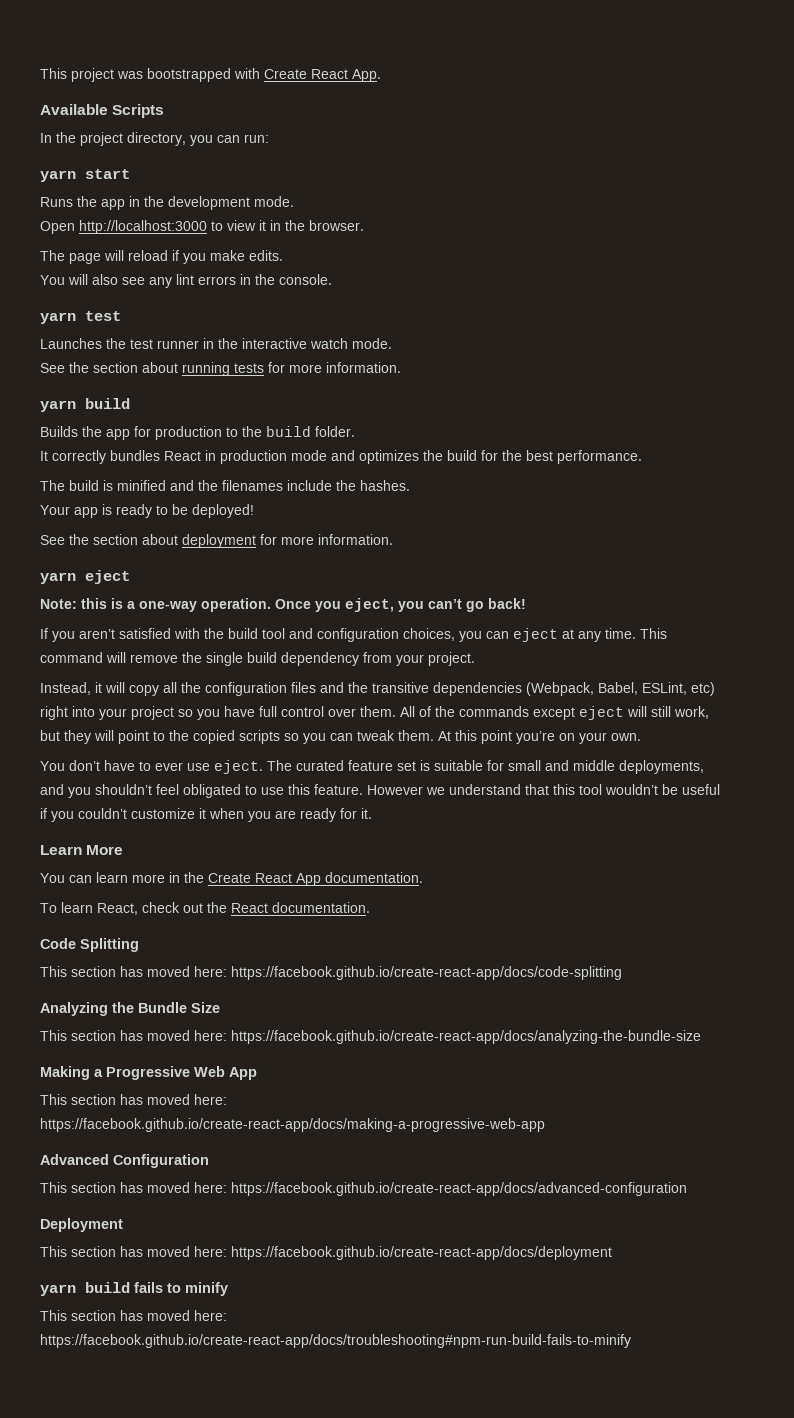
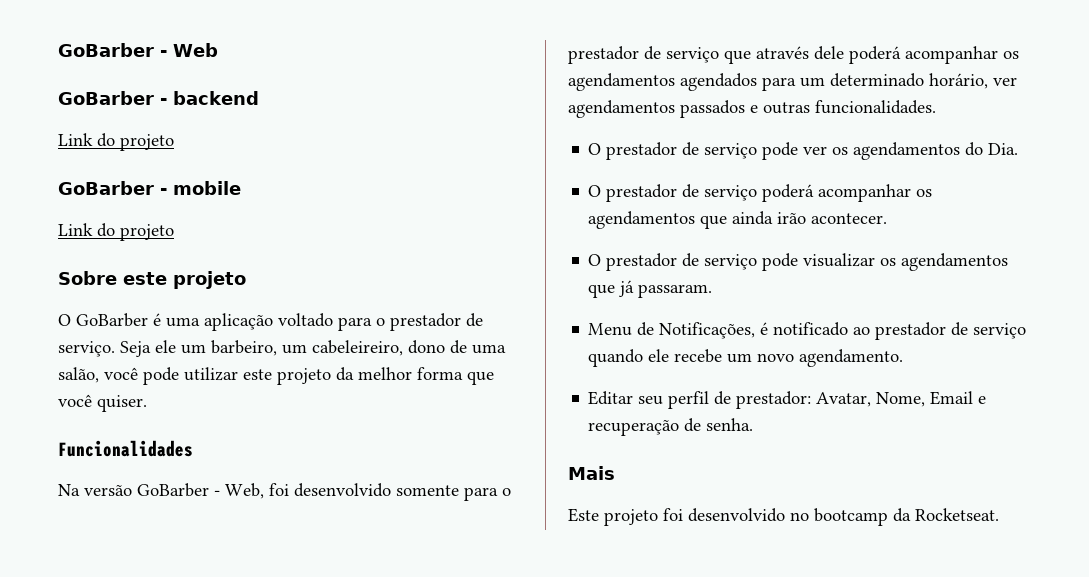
- This project was bootstrapped with Create React App.
- Available Scripts
- In the project directory, you can run:
- yarn start
- Runs the app in the development mode.
- Open http://localhost:3000 to view it in the browser.
- The page will reload if you make edits.
- You will also see any lint errors in the console.
- yarn test
- Launches the test runner in the interactive watch mode.
- See the section about running tests for more information.
- yarn build
- Builds the app for production to the build folder.
- It correctly bundles React in production mode and optimizes the build for the best performance.
- The build is minified and the filenames include the hashes.
- Your app is ready to be deployed!
- See the section about deployment for more information.
- yarn eject
- Note: this is a one-way operation. Once you eject, you can’t go back!
- If you aren’t satisfied with the build tool and configuration choices, you can eject at any time. This command will remove the single build dependency from your project.
- Instead, it will copy all the configuration files and the transitive dependencies (Webpack, Babel, ESLint, etc) right into your project so you have full control over them. All of the commands except eject will still work, but they will point to the copied scripts so you can tweak them. At this point you’re on your own.
- You don’t have to ever use eject. The curated feature set is suitable for small and middle deployments, and you shouldn’t feel obligated to use this feature. However we understand that this tool wouldn’t be useful if you couldn’t customize it when you are ready for it.
- Learn More
- You can learn more in the Create React App documentation.
- To learn React, check out the React documentation.
- Code Splitting
- This section has moved here: https://facebook.github.io/create-react-app/docs/code-splitting
- Analyzing the Bundle Size
- This section has moved here: https://facebook.github.io/create-react-app/docs/analyzing-the-bundle-size
- Making a Progressive Web App
- This section has moved here: https://facebook.github.io/create-react-app/docs/making-a-progressive-web-app
- Advanced Configuration
- This section has moved here: https://facebook.github.io/create-react-app/docs/advanced-configuration
- Deployment
- This section has moved here: https://facebook.github.io/create-react-app/docs/deployment
- yarn build fails to minify
- This section has moved here: https://facebook.github.io/create-react-app/docs/troubleshooting#npm-run-build-fails-to-minify
+ GoBarber - Web
+ GoBarber - backend
+ Link do projeto
+ GoBarber - mobile
+ Link do projeto
+ Sobre este projeto
+ O GoBarber é uma aplicação voltado para o prestador de serviço. Seja ele um barbeiro, um cabeleireiro, dono de uma salão, você pode utilizar este projeto da melhor forma que você quiser.
+ Funcionalidades
+ Na versão GoBarber - Web, foi desenvolvido somente para o prestador de serviço que através dele poderá acompanhar os agendamentos agendados para um determinado horário, ver agendamentos passados e outras funcionalidades.
+ O prestador de serviço pode ver os agendamentos do Dia.
+ O prestador de serviço poderá acompanhar os agendamentos que ainda irão acontecer.
+ O prestador de serviço pode visualizar os agendamentos que já passaram.
+ Menu de Notificações, é notificado ao prestador de serviço quando ele recebe um novo agendamento.
+ Editar seu perfil de prestador: Avatar, Nome, Email e recuperação de senha.
+ Mais
+ Este projeto foi desenvolvido no bootcamp da Rocketseat.

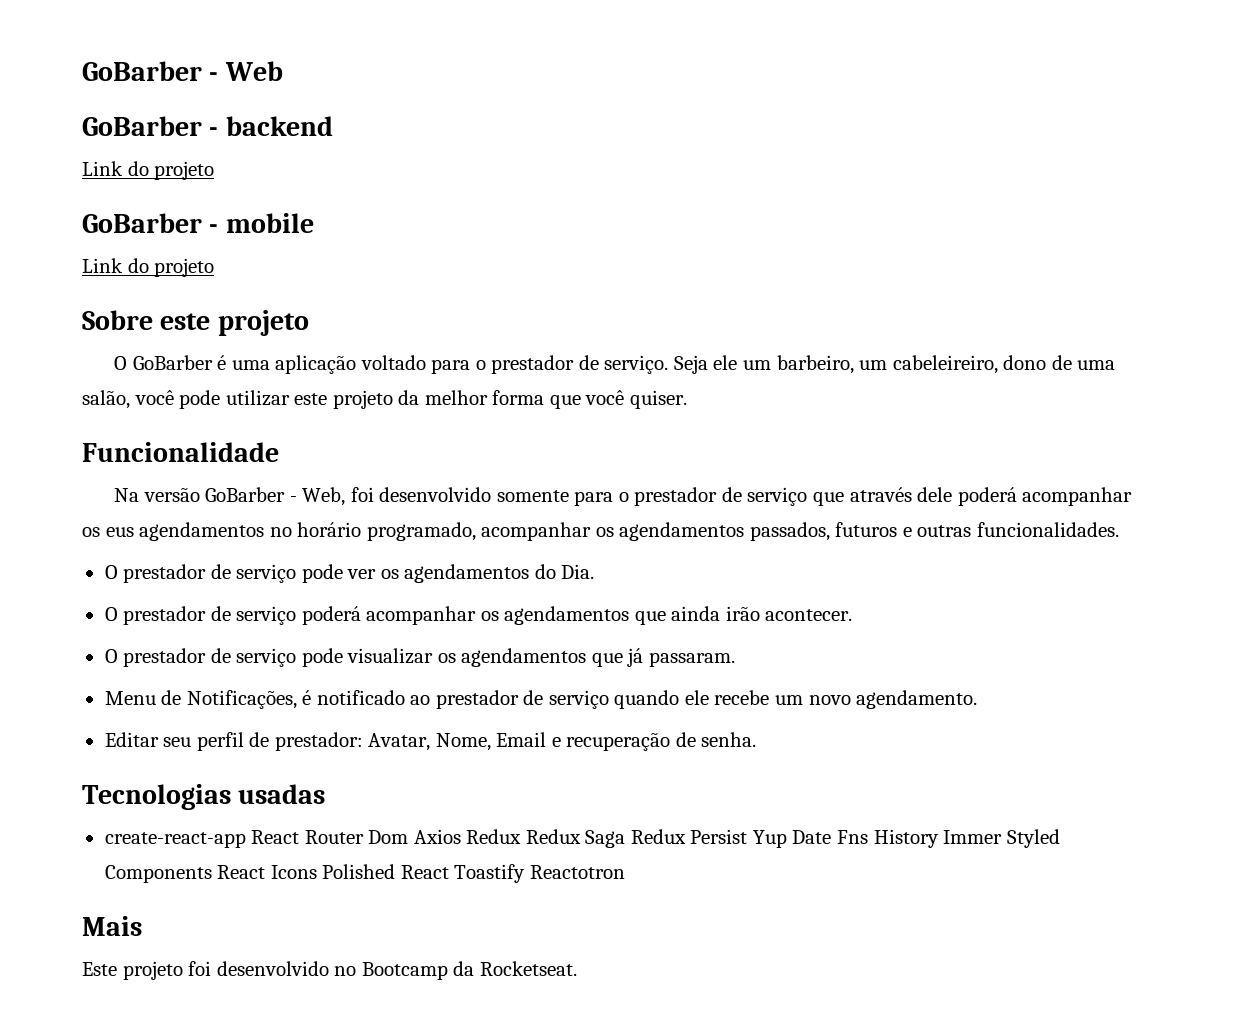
- Funcionalidades
+ Funcionalidade
- Na versão GoBarber - Web, foi desenvolvido somente para o prestador de serviço que através dele poderá acompanhar os agendamentos agendados para um determinado horário, ver agendamentos passados e outras funcionalidades.
+ Na versão GoBarber - Web, foi desenvolvido somente para o prestador de serviço que através dele poderá acompanhar os eus agendamentos no horário programado, acompanhar os agendamentos passados, futuros e outras funcionalidades.
+ Tecnologias usadas
+ create-react-app React Router Dom Axios Redux Redux Saga Redux Persist Yup Date Fns History Immer Styled Components React Icons Polished React Toastify Reactotron
- Este projeto foi desenvolvido no bootcamp da Rocketseat.
+ Este projeto foi desenvolvido no Bootcamp da Rocketseat.

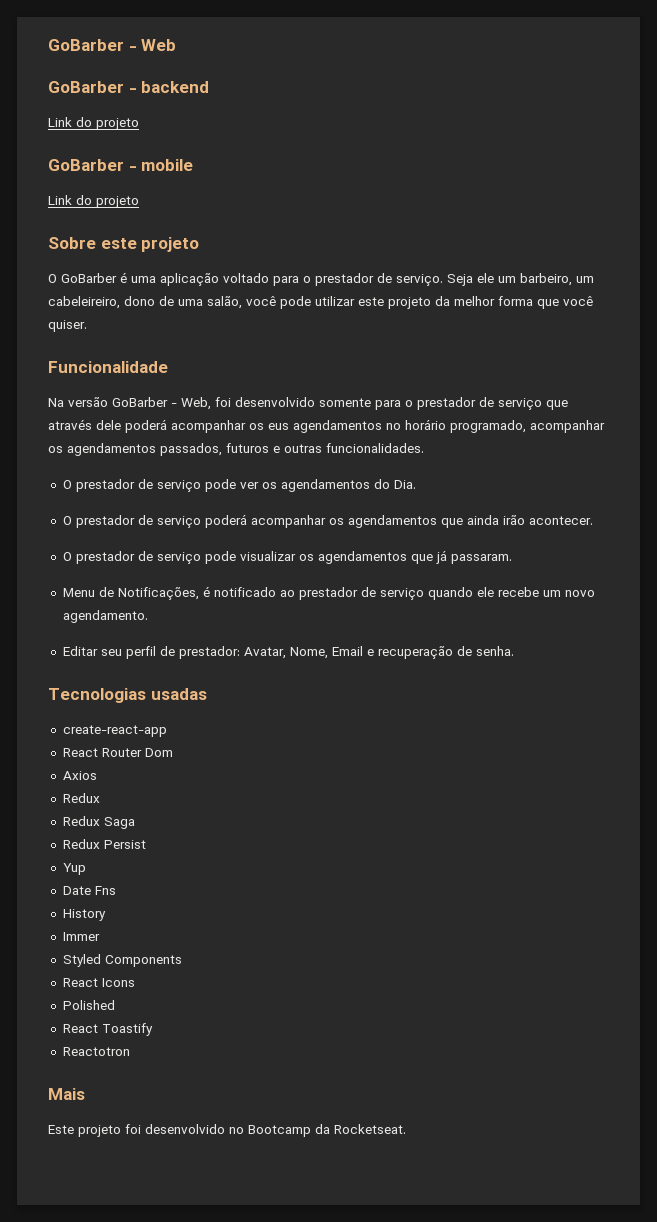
- create-react-app React Router Dom Axios Redux Redux Saga Redux Persist Yup Date Fns History Immer Styled Components React Icons Polished React Toastify Reactotron
+ create-react-app
+ React Router Dom
+ Axios
+ Redux
+ Redux Saga
+ Redux Persist
+ Yup
+ Date Fns
+ History
+ Immer
+ Styled Components
+ React Icons
+ Polished
+ React Toastify
+ Reactotron

